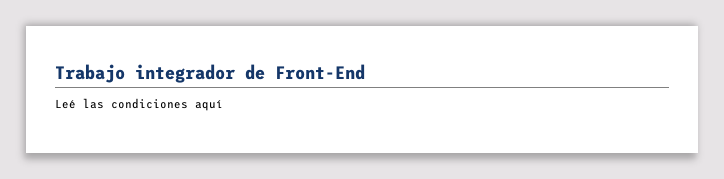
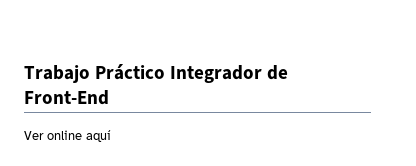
- Trabajo integrador de Front-End
+ Trabajo Práctico Integrador de Front-End
- Leé las condiciones aquí
+ Ver online aquí

